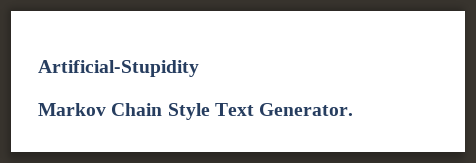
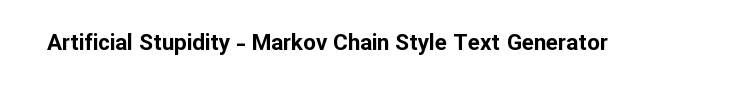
- Artificial-Stupidity
- Markov Chain Style Text Generator.
+ Artificial Stupidity - Markov Chain Style Text Generator

